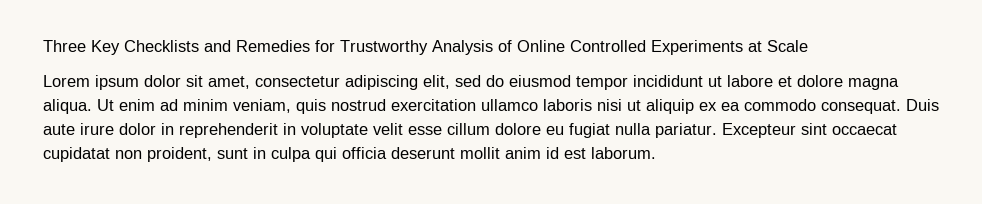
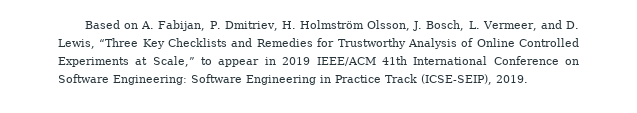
- Three Key Checklists and Remedies for Trustworthy Analysis of Online Controlled Experiments at Scale
- Lorem ipsum dolor sit amet, consectetur adipiscing elit, sed do eiusmod tempor incididunt ut labore et dolore magna aliqua. Ut enim ad minim veniam, quis nostrud exercitation ullamco laboris nisi ut aliquip ex ea commodo consequat. Duis aute irure dolor in reprehenderit in voluptate velit esse cillum dolore eu fugiat nulla pariatur. Excepteur sint occaecat cupidatat non proident, sunt in culpa qui officia deserunt mollit anim id est laborum.
+ Based on A. Fabijan, P. Dmitriev, H. Holmström Olsson, J. Bosch, L. Vermeer, and D. Lewis, “Three Key Checklists and Remedies for Trustworthy Analysis of Online Controlled Experiments at Scale,” to appear in 2019 IEEE/ACM 41th International Conference on Software Engineering: Software Engineering in Practice Track (ICSE-SEIP), 2019.

